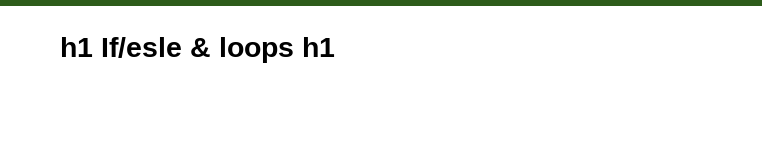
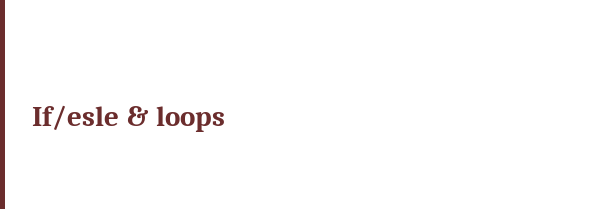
- h1 If/esle & loops h1
+ If/esle & loops

